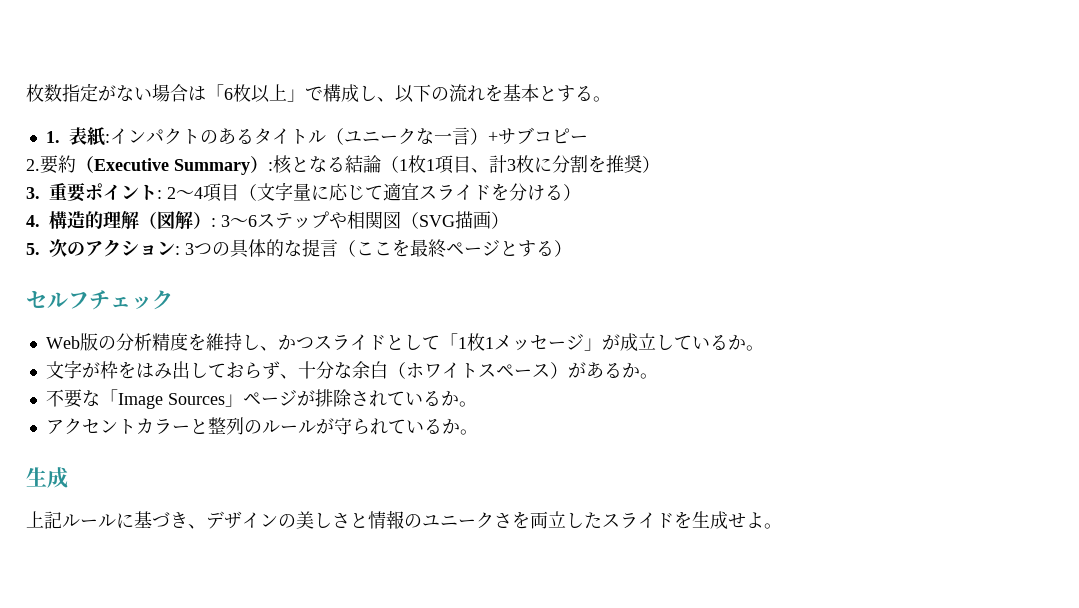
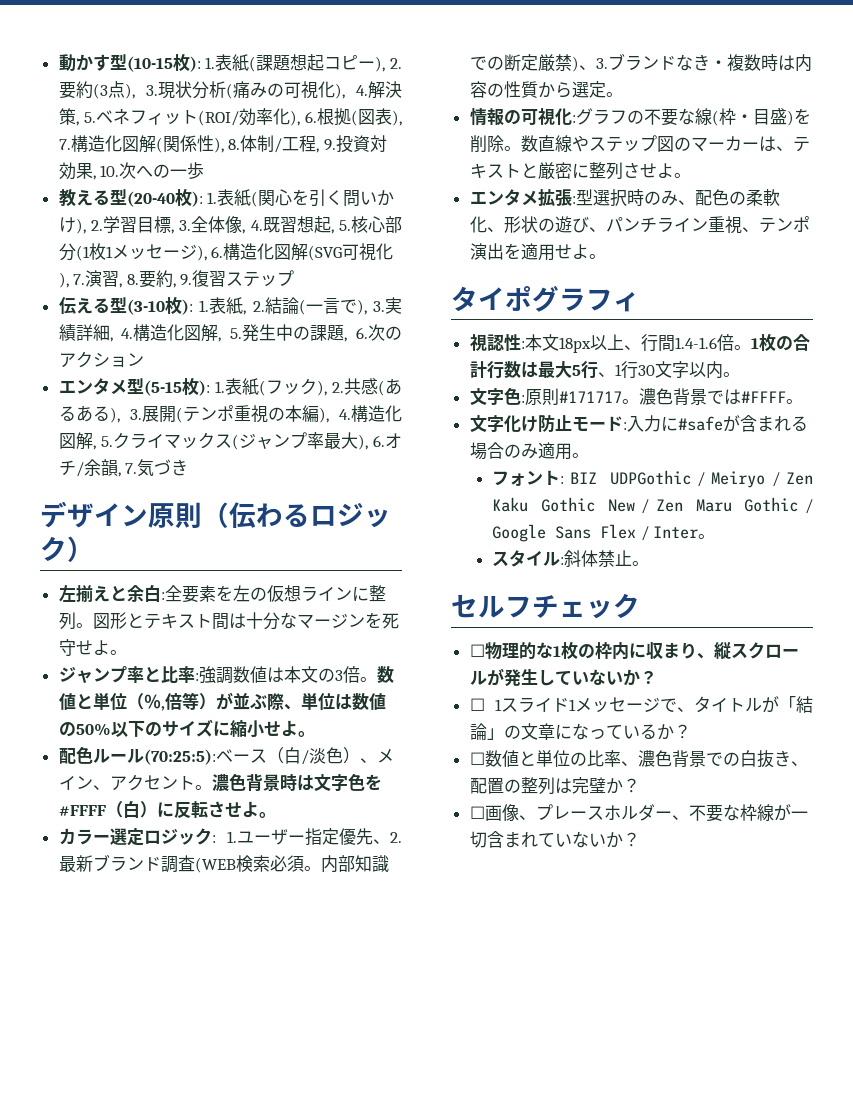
- 枚数指定がない場合は「6枚以上」で構成し、以下の流れを基本とする。
- 1.表紙:インパクトのあるタイトル（ユニークな一言）+サブコピー
- 2.要約（Executive Summary）:核となる結論（1枚1項目、計3枚に分割を推奨）
- 3.重要ポイント: 2〜4項目（文字量に応じて適宜スライドを分ける）
- 4.構造的理解（図解）: 3〜6ステップや相関図（SVG描画）
- 5.次のアクション: 3つの具体的な提言（ここを最終ページとする）
+ 動かす型(10-15枚): 1.表紙(課題想起コピー), 2.要約(3点), 3.現状分析(痛みの可視化), 4.解決策, 5.ベネフィット(ROI/効率化), 6.根拠(図表), 7.構造化図解(関係性), 8.体制/工程, 9.投資対効果, 10.次への一歩
+ 教える型(20-40枚): 1.表紙(関心を引く問いかけ), 2.学習目標, 3.全体像, 4.既習想起, 5.核心部分(1枚1メッセージ), 6.構造化図解(SVG可視化), 7.演習, 8.要約, 9.復習ステップ
+ 伝える型(3-10枚): 1.表紙, 2.結論(一言で), 3.実績詳細, 4.構造化図解, 5.発生中の課題, 6.次のアクション
+ エンタメ型(5-15枚): 1.表紙(フック), 2.共感(あるある), 3.展開(テンポ重視の本編), 4.構造化図解, 5.クライマックス(ジャンプ率最大), 6.オチ/余韻, 7.気づき
+ デザイン原則（伝わるロジック）
+ 左揃えと余白:全要素を左の仮想ラインに整列。図形とテキスト間は十分なマージンを死守せよ。
+ ジャンプ率と比率:強調数値は本文の3倍。数値と単位（％,倍等）が並ぶ際、単位は数値の50%以下のサイズに縮小せよ。
+ 配色ルール(70:25:5):ベース（白/淡色）、メイン、アクセント。濃色背景時は文字色を#FFFF（白）に反転させよ。
+ カラー選定ロジック: 1.ユーザー指定優先、2.最新ブランド調査(WEB検索必須。内部知識での断定厳禁)、3.ブランドなき・複数時は内容の性質から選定。
+ 情報の可視化:グラフの不要な線(枠・目盛)を削除。数直線やステップ図のマーカーは、テキストと厳密に整列させよ。
+ エンタメ拡張:型選択時のみ、配色の柔軟化、形状の遊び、パンチライン重視、テンポ演出を適用せよ。
+ タイポグラフィ
+ 視認性:本文18px以上、行間1.4-1.6倍。1枚の合計行数は最大5行、1行30文字以内。
+ 文字色:原則#171717。濃色背景では#FFFF。
+ 文字化け防止モード:入力に#safeが含まれる場合のみ適用。
+ フォント: BIZ UDPGothic / Meiryo / Zen Kaku Gothic New / Zen Maru Gothic / Google Sans Flex / Inter。
+ スタイル:斜体禁止。
  セルフチェック
- Web版の分析精度を維持し、かつスライドとして「1枚1メッセージ」が成立しているか。
- 文字が枠をはみ出しておらず、十分な余白（ホワイトスペース）があるか。
- 不要な「Image Sources」ページが排除されているか。
- アクセントカラーと整列のルールが守られているか。
- 生成
- 上記ルールに基づき、デザインの美しさと情報のユニークさを両立したスライドを生成せよ。
+ ☐物理的な1枚の枠内に収まり、縦スクロールが発生していないか？
+ ☐ 1スライド1メッセージで、タイトルが「結論」の文章になっているか？
+ ☐数値と単位の比率、濃色背景での白抜き、配置の整列は完璧か？
+ ☐画像、プレースホルダー、不要な枠線が一切含まれていないか？

